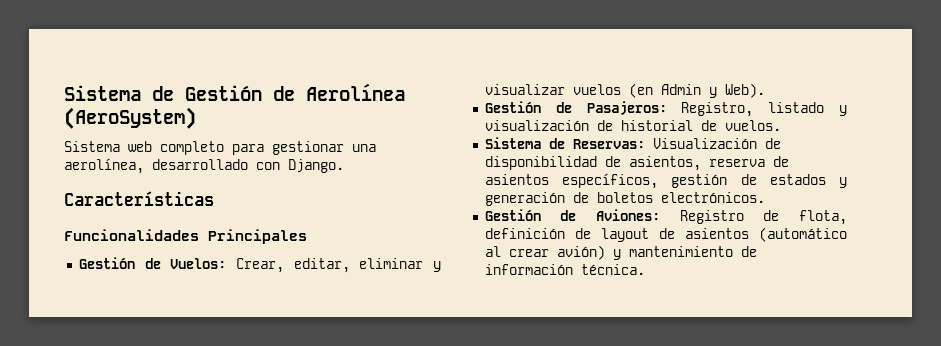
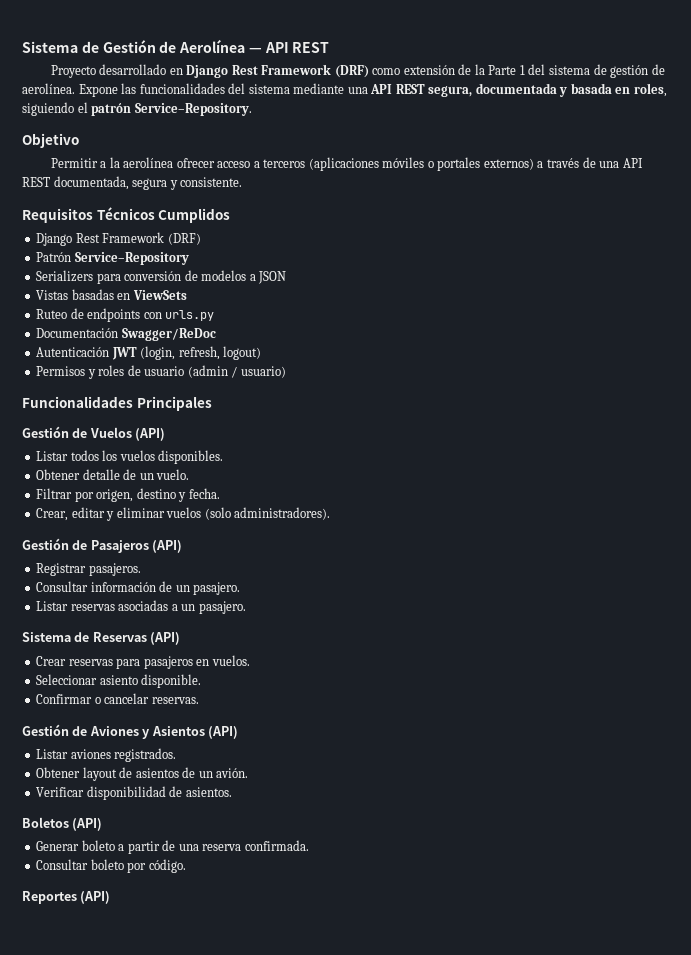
- Sistema de Gestión de Aerolínea (AeroSystem)
- Sistema web completo para gestionar una aerolínea, desarrollado con Django.
- Características
+ Sistema de Gestión de Aerolínea — API REST
+ Proyecto desarrollado en Django Rest Framework (DRF) como extensión de la Parte 1 del sistema de gestión de aerolínea. Expone las funcionalidades del sistema mediante una API REST segura, documentada y basada en roles, siguiendo el patrón Service–Repository.
+ Objetivo
+ Permitir a la aerolínea ofrecer acceso a terceros (aplicaciones móviles o portales externos) a través de una API REST documentada, segura y consistente.
+ Requisitos Técnicos Cumplidos
+ Django Rest Framework (DRF)
+ Patrón Service–Repository
+ Serializers para conversión de modelos a JSON
+ Vistas basadas en ViewSets
+ Ruteo de endpoints con urls.py
+ Documentación Swagger/ReDoc
+ Autenticación JWT (login, refresh, logout)
+ Permisos y roles de usuario (admin / usuario)
  Funcionalidades Principales
- Gestión de Vuelos: Crear, editar, eliminar y visualizar vuelos (en Admin y Web).
- Gestión de Pasajeros: Registro, listado y visualización de historial de vuelos.
- Sistema de Reservas: Visualización de disponibilidad de asientos, reserva de asientos específicos, gestión de estados y generación de boletos electrónicos.
- Gestión de Aviones: Registro de flota, definición de layout de asientos (automático al crear avión) y mantenimiento de información técnica.
+ Gestión de Vuelos (API)
+ Listar todos los vuelos disponibles.
+ Obtener detalle de un vuelo.
+ Filtrar por origen, destino y fecha.
+ Crear, editar y eliminar vuelos (solo administradores).
+ Gestión de Pasajeros (API)
+ Registrar pasajeros.
+ Consultar información de un pasajero.
+ Listar reservas asociadas a un pasajero.
+ Sistema de Reservas (API)
+ Crear reservas para pasajeros en vuelos.
+ Seleccionar asiento disponible.
+ Confirmar o cancelar reservas.
+ Gestión de Aviones y Asientos (API)
+ Listar aviones registrados.
+ Obtener layout de asientos de un avión.
+ Verificar disponibilidad de asientos.
+ Boletos (API)
+ Generar boleto a partir de una reserva confirmada.
+ Consultar boleto por código.
+ Reportes (API)

